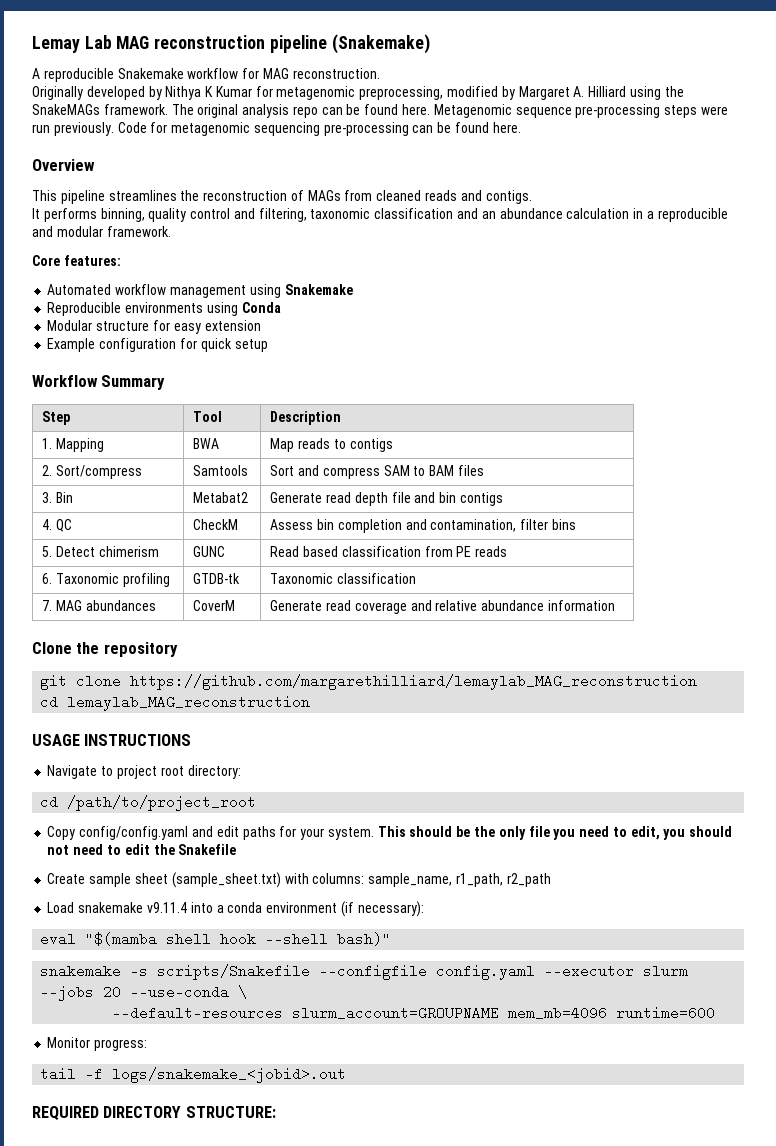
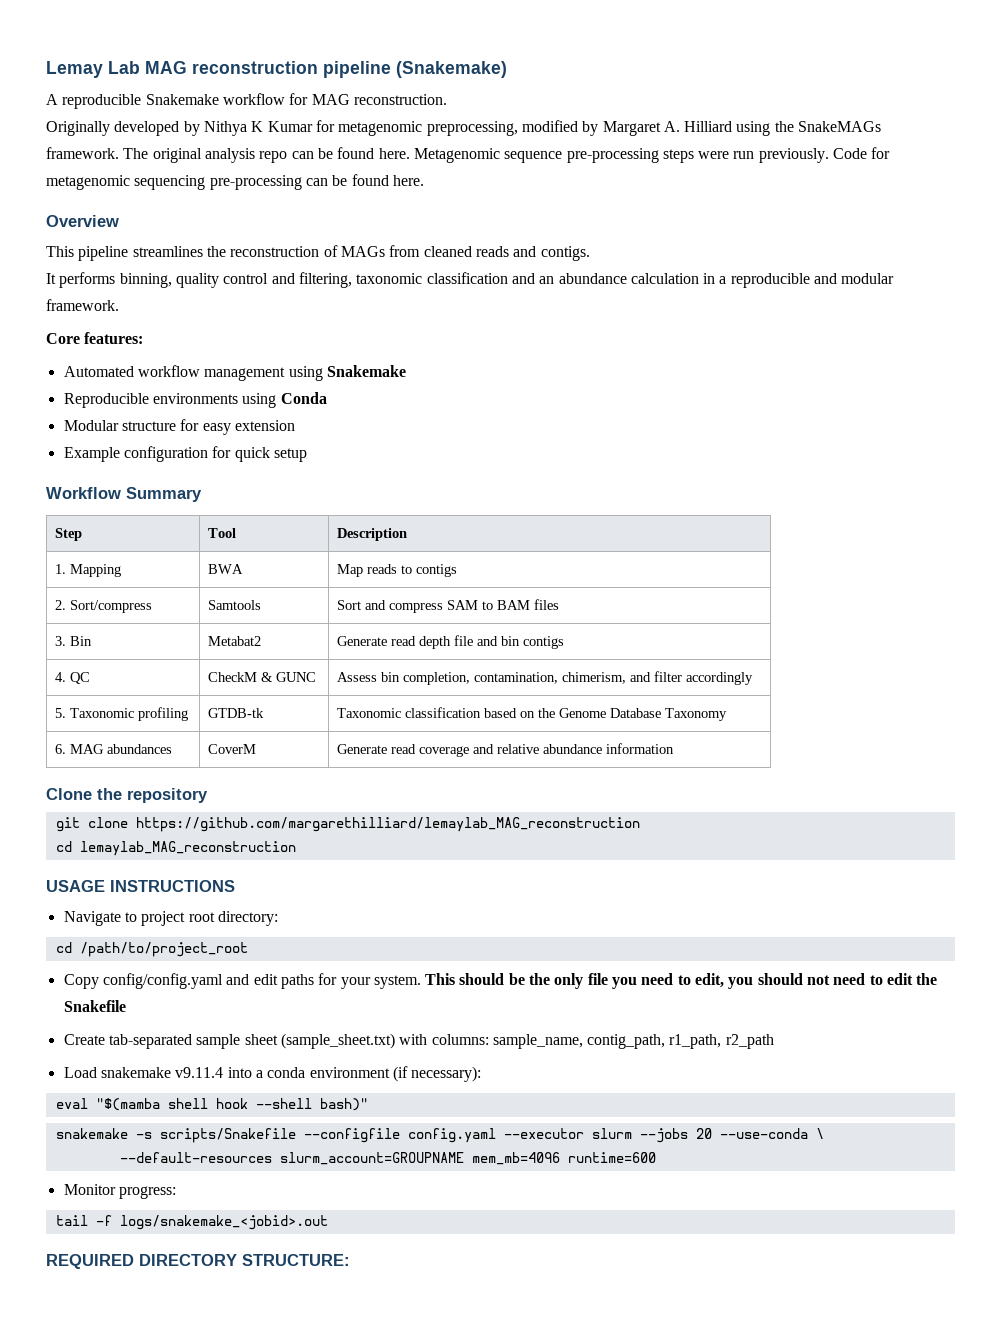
- 4. QC | CheckM | Assess bin completion and contamination, filter bins
- 5. Detect chimerism | GUNC | Read based classification from PE reads
- 6. Taxonomic profiling | GTDB-tk | Taxonomic classification
- 7. MAG abundances | CoverM | Generate read coverage and relative abundance information
+ 4. QC | CheckM & GUNC | Assess bin completion, contamination, chimerism, and filter accordingly
+ 5. Taxonomic profiling | GTDB-tk | Taxonomic classification based on the Genome Database Taxonomy
+ 6. MAG abundances | CoverM | Generate read coverage and relative abundance information
- Create sample sheet (sample_sheet.txt) with columns: sample_name, r1_path, r2_path
+ Create tab-separated sample sheet (sample_sheet.txt) with columns: sample_name, contig_path, r1_path, r2_path

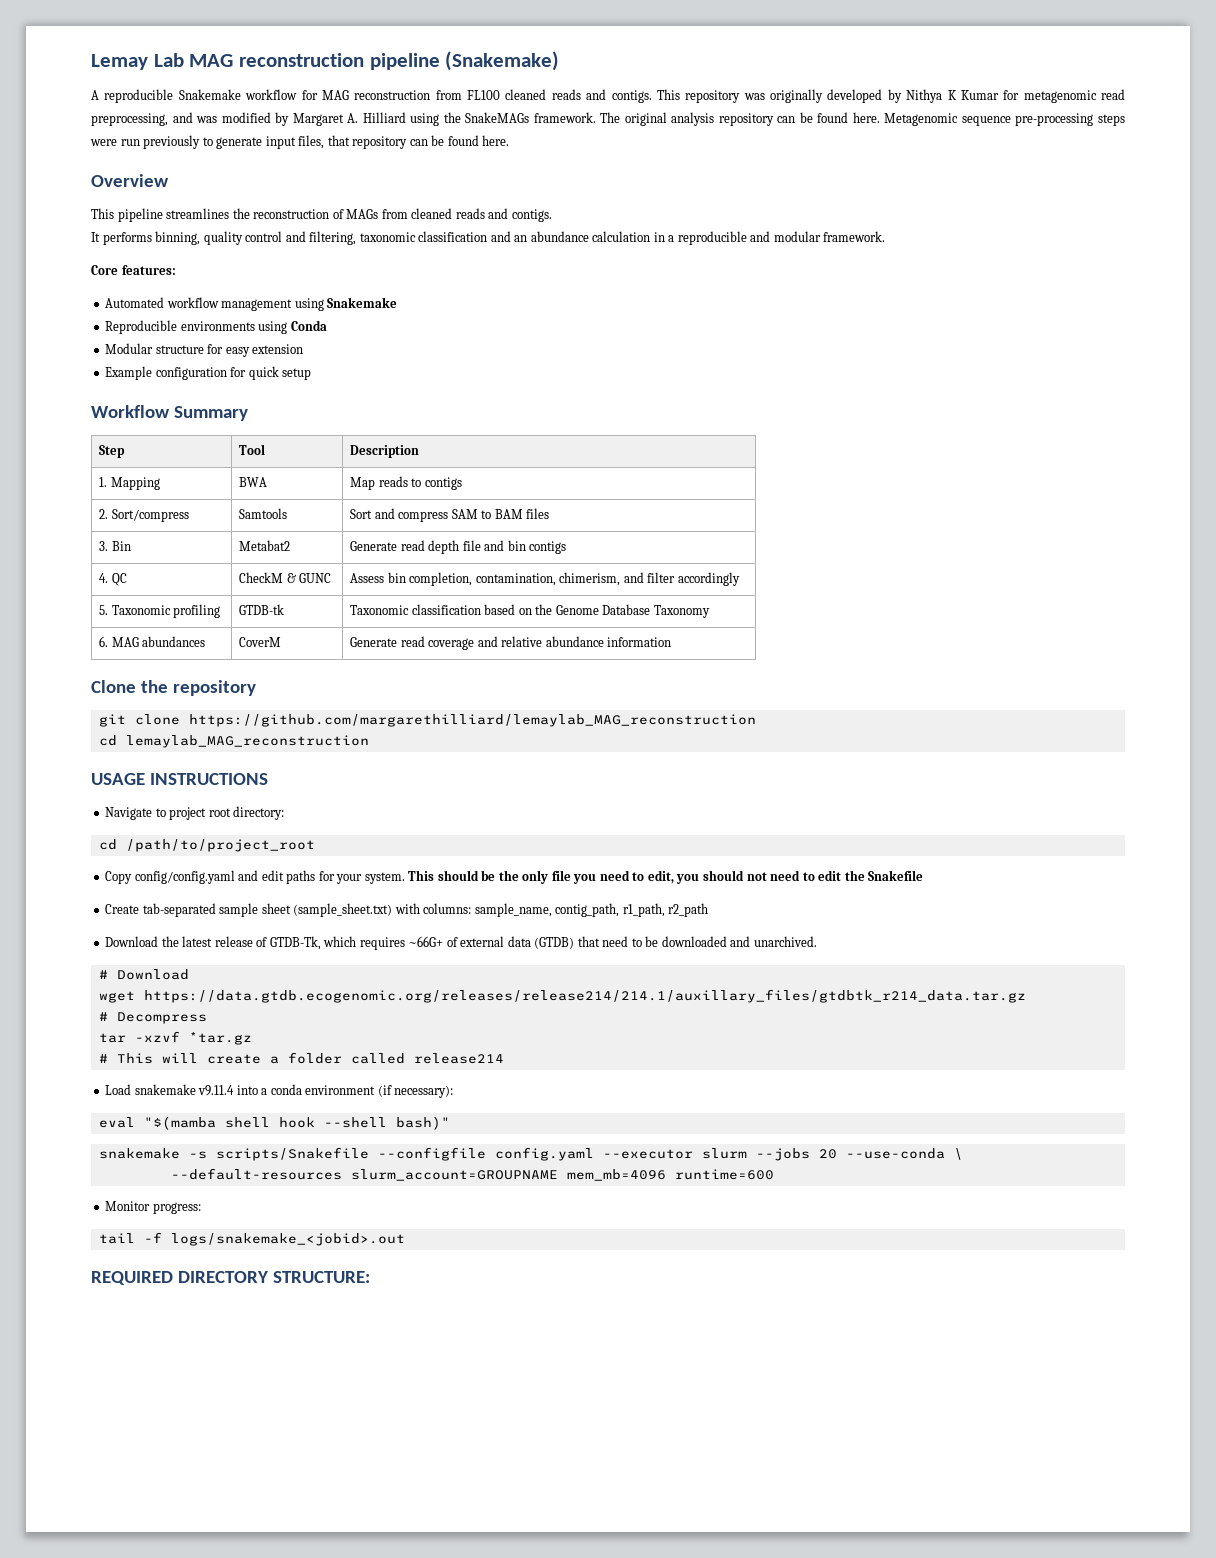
- A reproducible Snakemake workflow for MAG reconstruction.
- Originally developed by Nithya K Kumar for metagenomic preprocessing, modified by Margaret A. Hilliard using the SnakeMAGs framework.
+ A reproducible Snakemake workflow for MAG reconstruction from FL100 cleaned reads and contigs. This repository was originally developed by Nithya K Kumar for metagenomic read preprocessing, and was modified by Margaret A. Hilliard using the SnakeMAGs framework.
- The original analysis repo can be found here.
+ The original analysis repository can be found here.
- Metagenomic sequence pre-processing steps were run previously. Code for metagenomic sequencing pre-processing can be found here.
+ Metagenomic sequence pre-processing steps were run previously to generate input files, that repository can be found here.
+ Download the latest release of GTDB-Tk, which requires ~66G+ of external data (GTDB) that need to be downloaded and unarchived.
+ # Download
+ wget https://data.gtdb.ecogenomic.org/releases/release214/214.1/auxillary_files/gtdbtk_r214_data.tar.gz
+ # Decompress
+ tar -xzvf *tar.gz
+ # This will create a folder called release214

